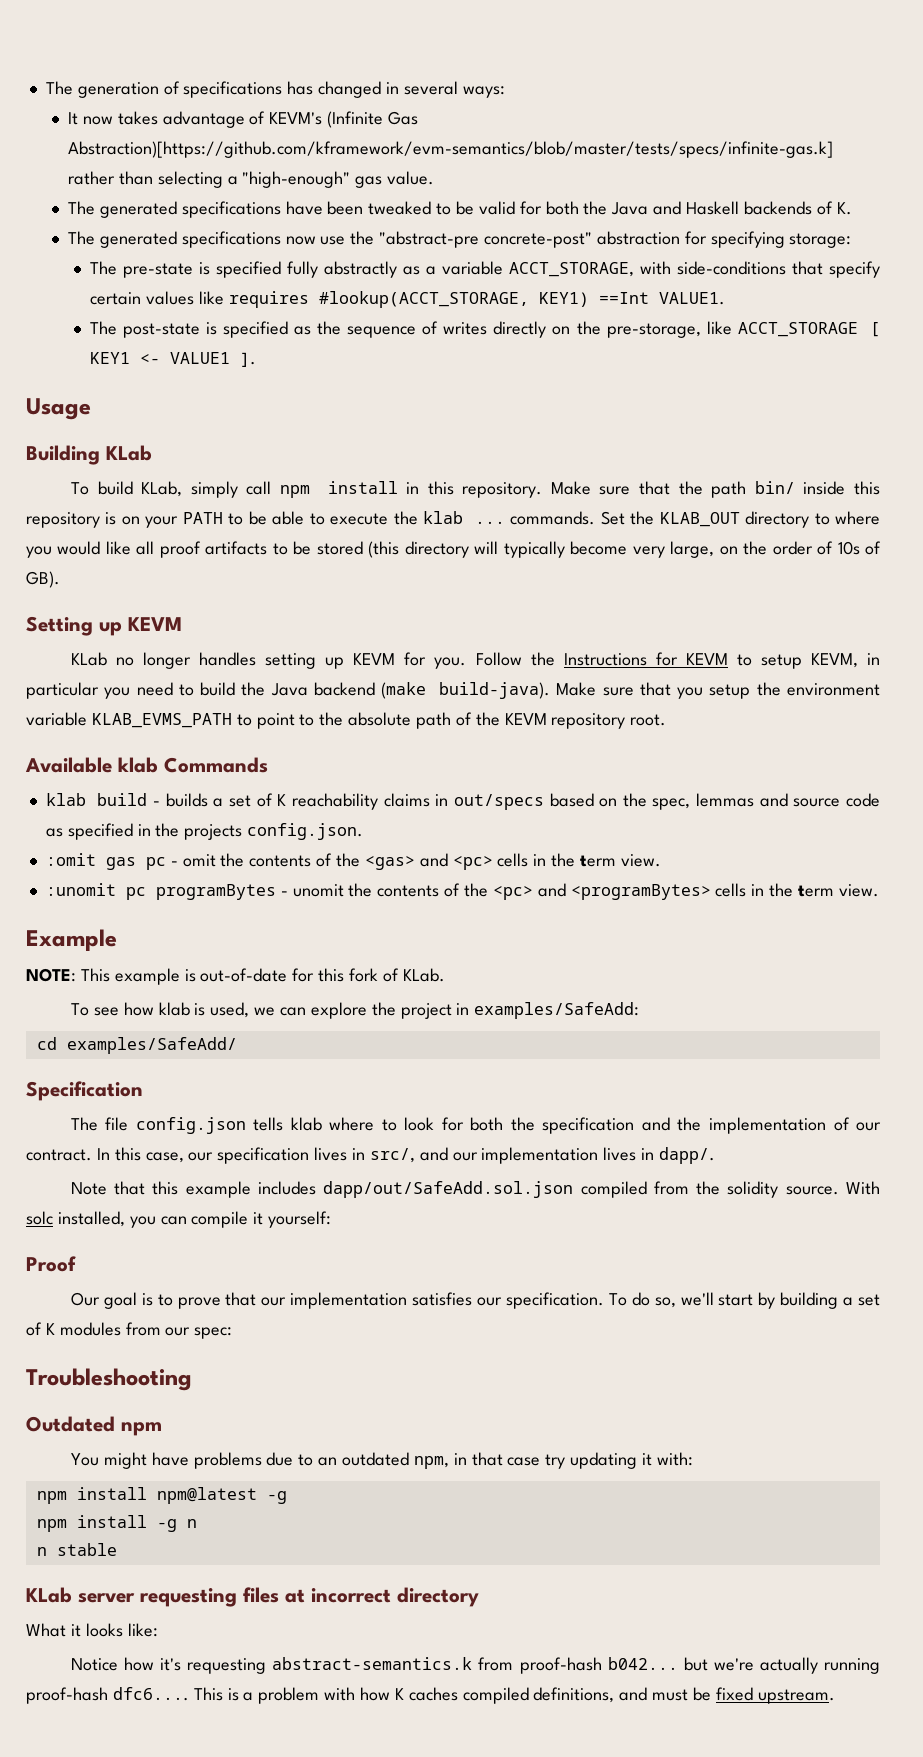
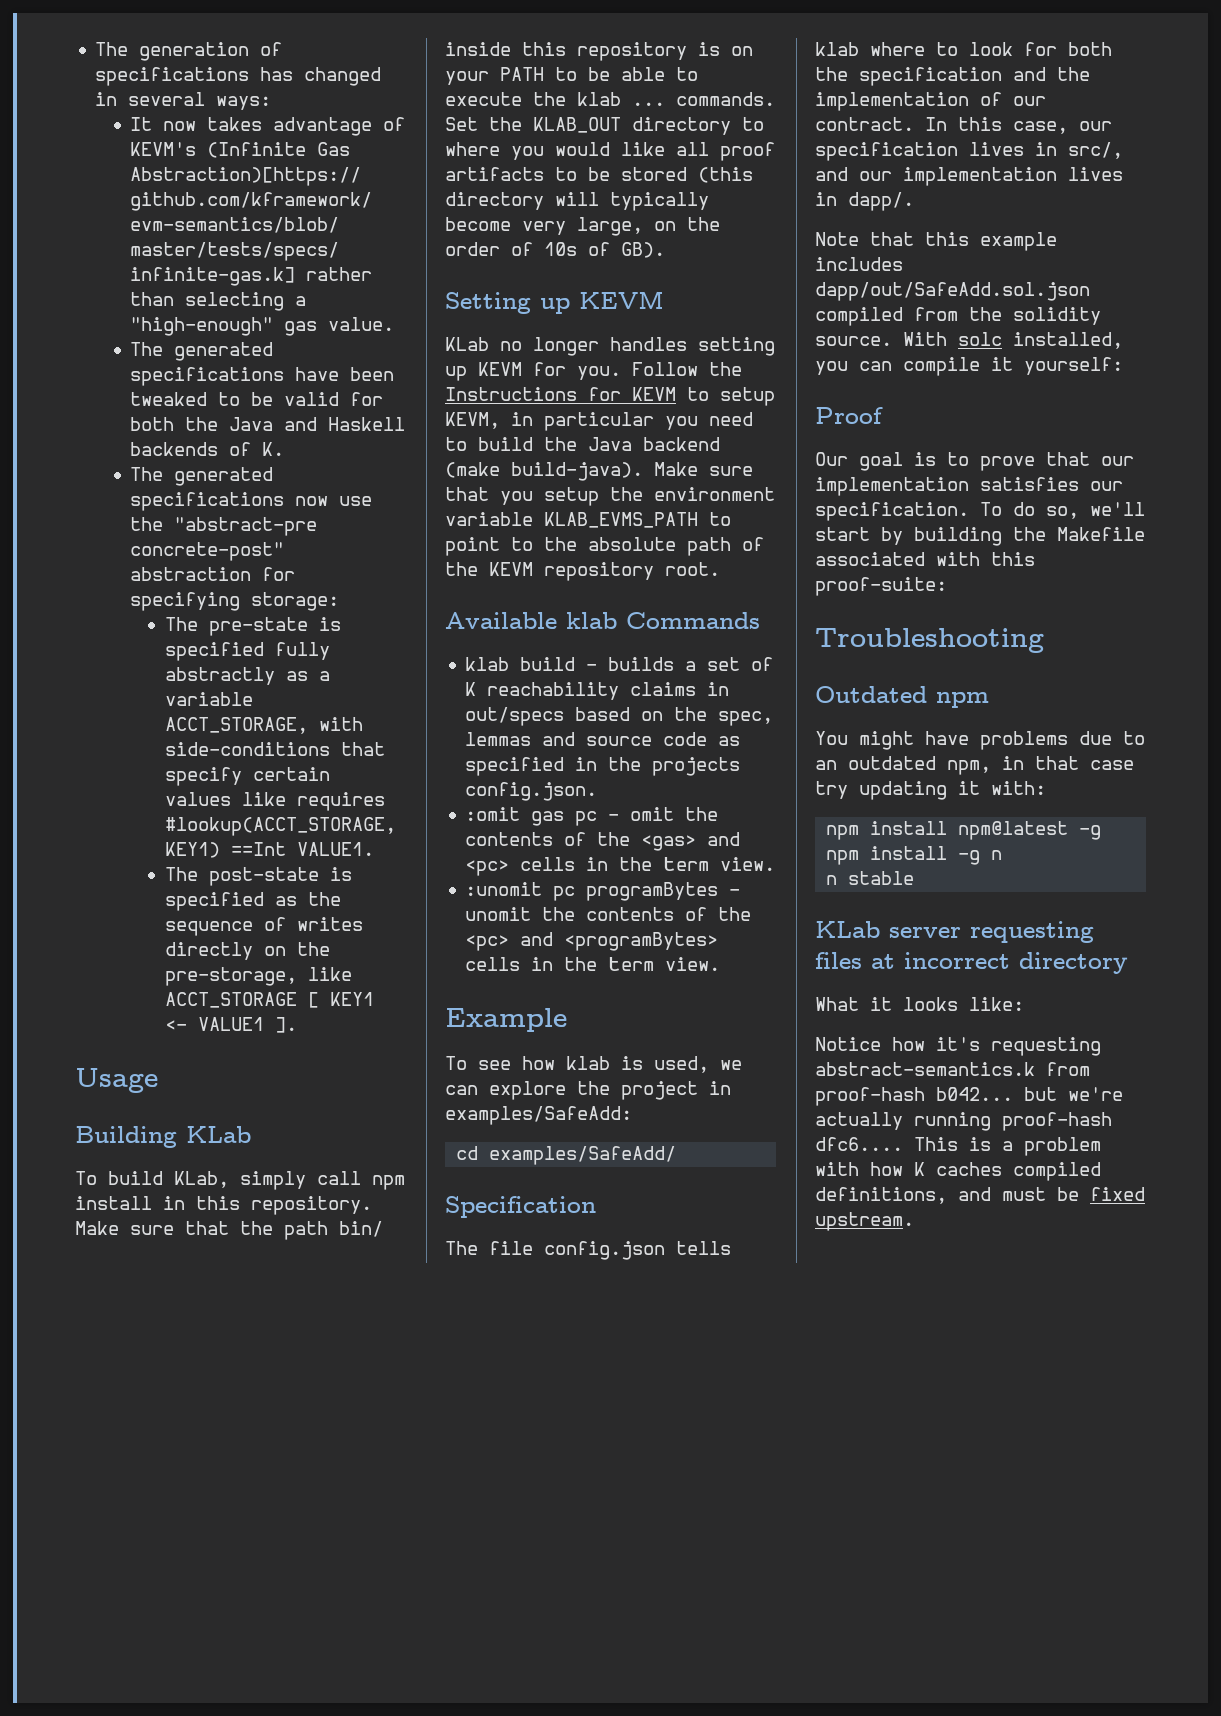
- NOTE: This example is out-of-date for this fork of KLab.
- To do so, we'll start by building a set of K modules from our spec:
+ To do so, we'll start by building the Makefile associated with this proof-suite:

